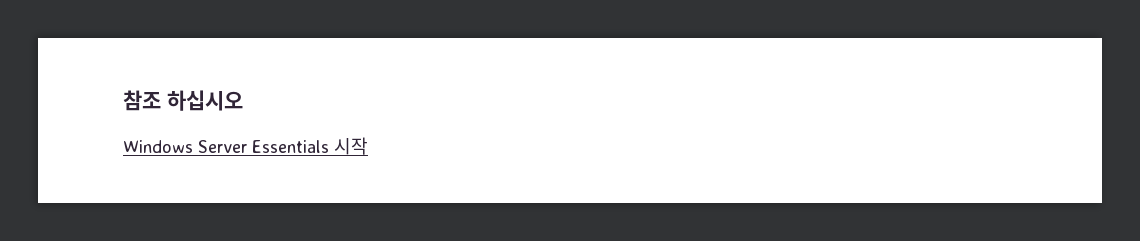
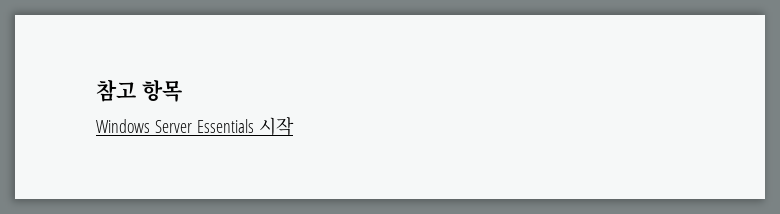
- 참조 하십시오
+ 참고 항목

